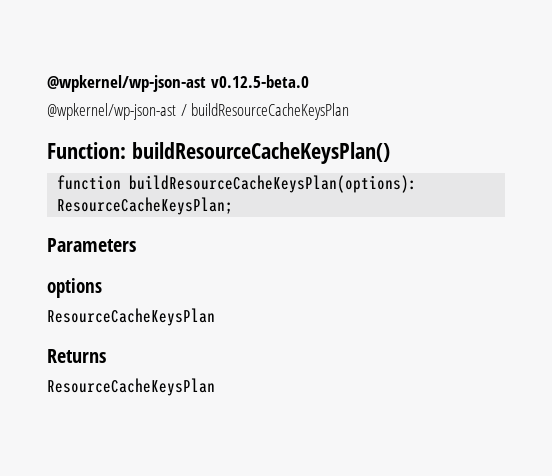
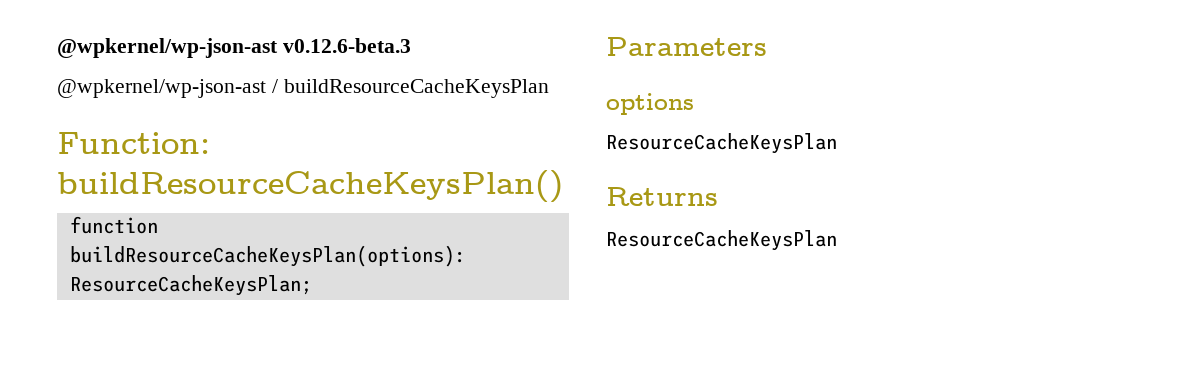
- @wpkernel/wp-json-ast v0.12.5-beta.0
+ @wpkernel/wp-json-ast v0.12.6-beta.3

